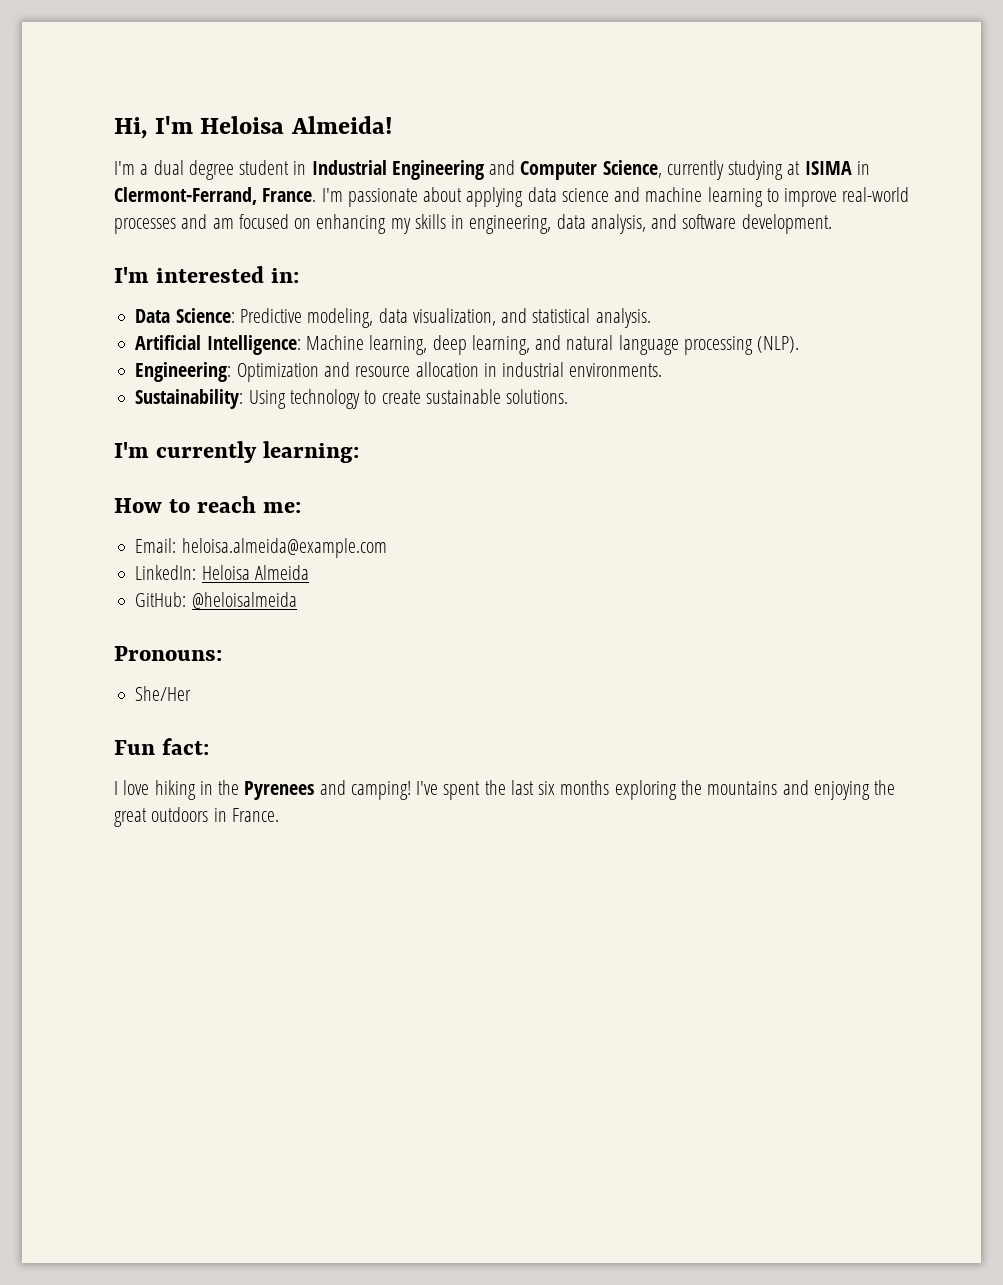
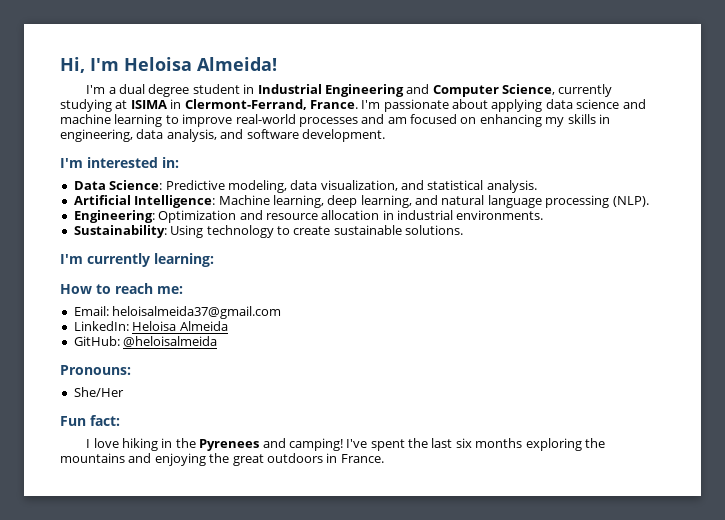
- Email: heloisa.almeida@example.com
+ Email: heloisalmeida37@gmail.com

